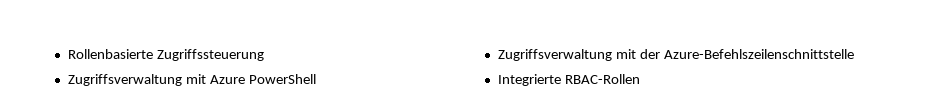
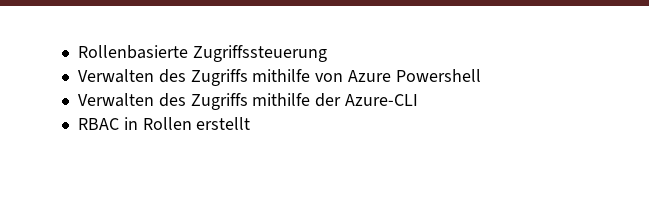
- Zugriffsverwaltung mit Azure PowerShell
- Zugriffsverwaltung mit der Azure-Befehlszeilenschnittstelle
- Integrierte RBAC-Rollen
+ Verwalten des Zugriffs mithilfe von Azure Powershell
+ Verwalten des Zugriffs mithilfe der Azure-CLI
+ RBAC in Rollen erstellt

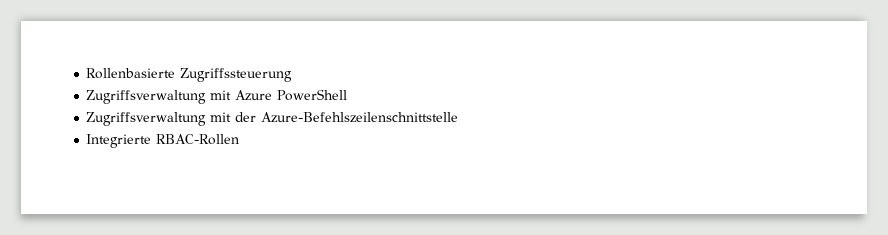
- Verwalten des Zugriffs mithilfe von Azure Powershell
- Verwalten des Zugriffs mithilfe der Azure-CLI
- RBAC in Rollen erstellt
+ Zugriffsverwaltung mit Azure PowerShell
+ Zugriffsverwaltung mit der Azure-Befehlszeilenschnittstelle
+ Integrierte RBAC-Rollen

